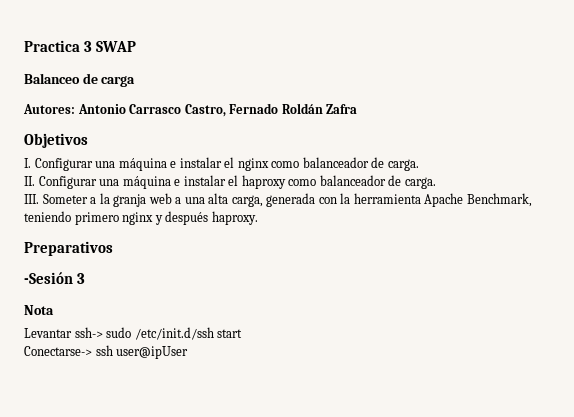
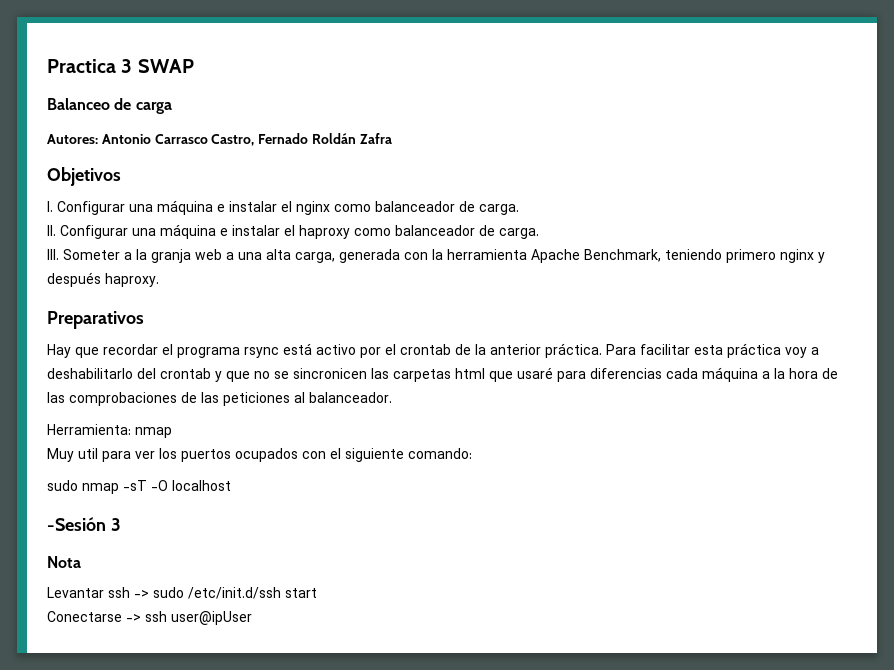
+ Hay que recordar el programa rsync está activo por el crontab de la anterior práctica. Para facilitar esta práctica voy a deshabilitarlo del crontab y que no se sincronicen las carpetas html que usaré para diferencias cada máquina a la hora de las comprobaciones de las peticiones al balanceador.
+ Herramienta: nmap
+ Muy util para ver los puertos ocupados con el siguiente comando:
+ sudo nmap -sT -O localhost
- Levantar ssh-> sudo /etc/init.d/ssh start
+ Levantar ssh -> sudo /etc/init.d/ssh start
- Conectarse-> ssh user@ipUser
+ Conectarse -> ssh user@ipUser

